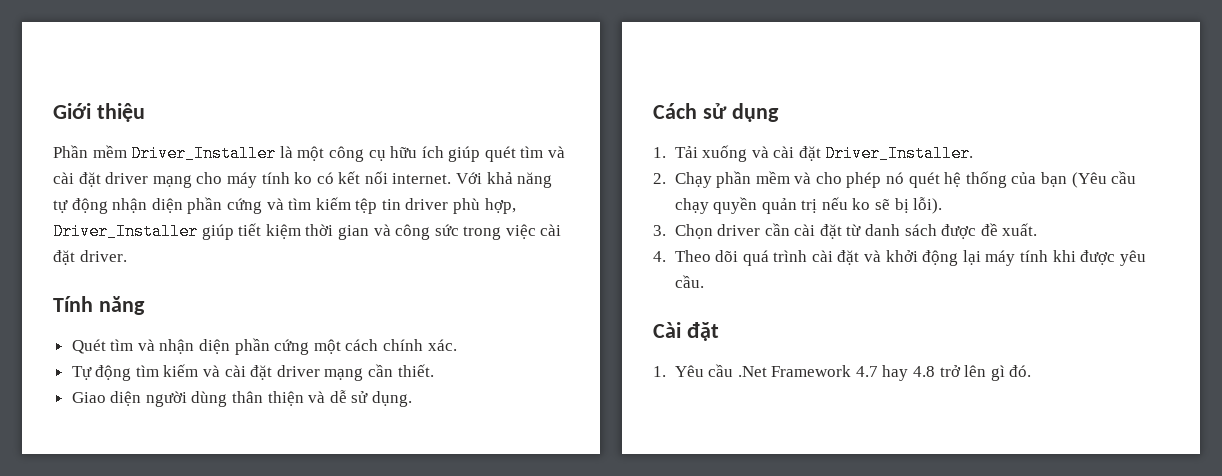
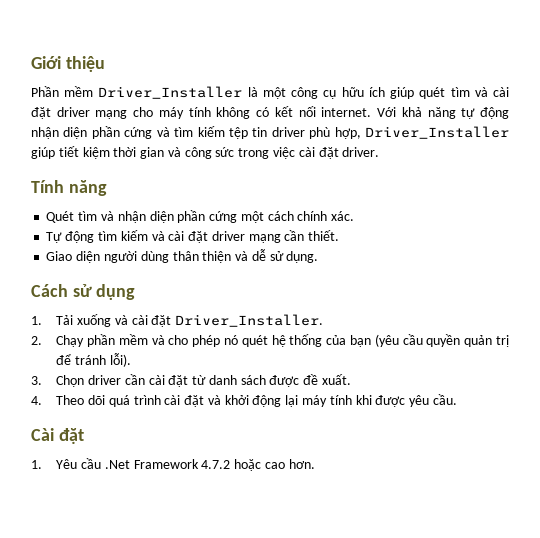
- Phần mềm Driver_Installer là một công cụ hữu ích giúp quét tìm và cài đặt driver mạng cho máy tính ko có kết nối internet.
+ Phần mềm Driver_Installer là một công cụ hữu ích giúp quét tìm và cài đặt driver mạng cho máy tính không có kết nối internet.
- 2. Chạy phần mềm và cho phép nó quét hệ thống của bạn (Yêu cầu chạy quyền quản trị nếu ko sẽ bị lỗi).
+ 2. Chạy phần mềm và cho phép nó quét hệ thống của bạn (yêu cầu quyền quản trị để tránh lỗi).
- 1. Yêu cầu .Net Framework 4.7 hay 4.8 trở lên gì đó.
+ 1. Yêu cầu .Net Framework 4.7.2 hoặc cao hơn.

